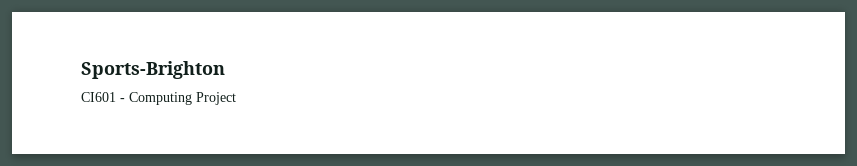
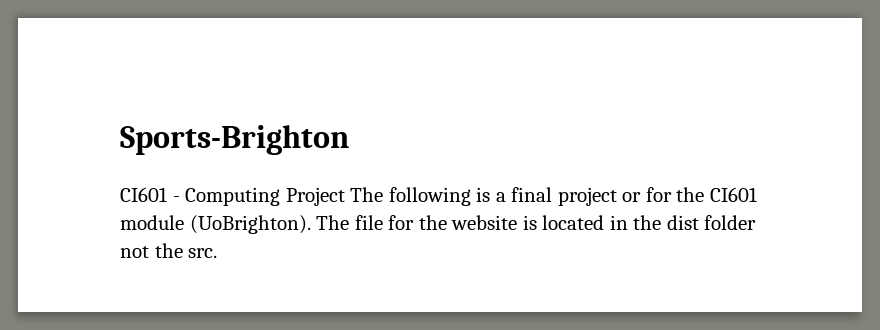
- CI601 - Computing Project
+ CI601 - Computing Project The following is a final project or for the CI601 module (UoBrighton). The file for the website is located in the dist folder not the src.

